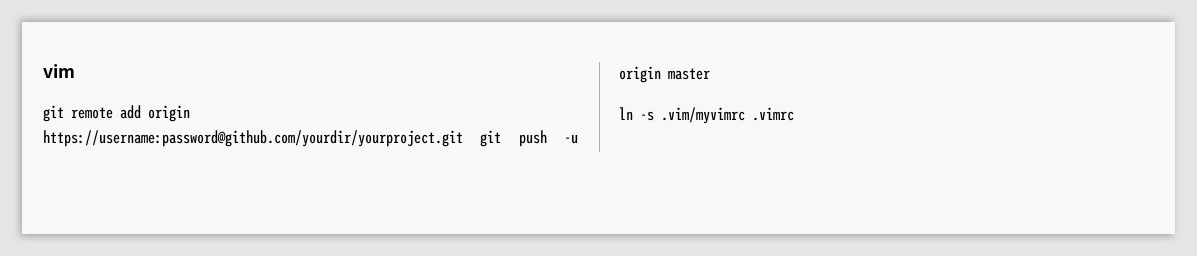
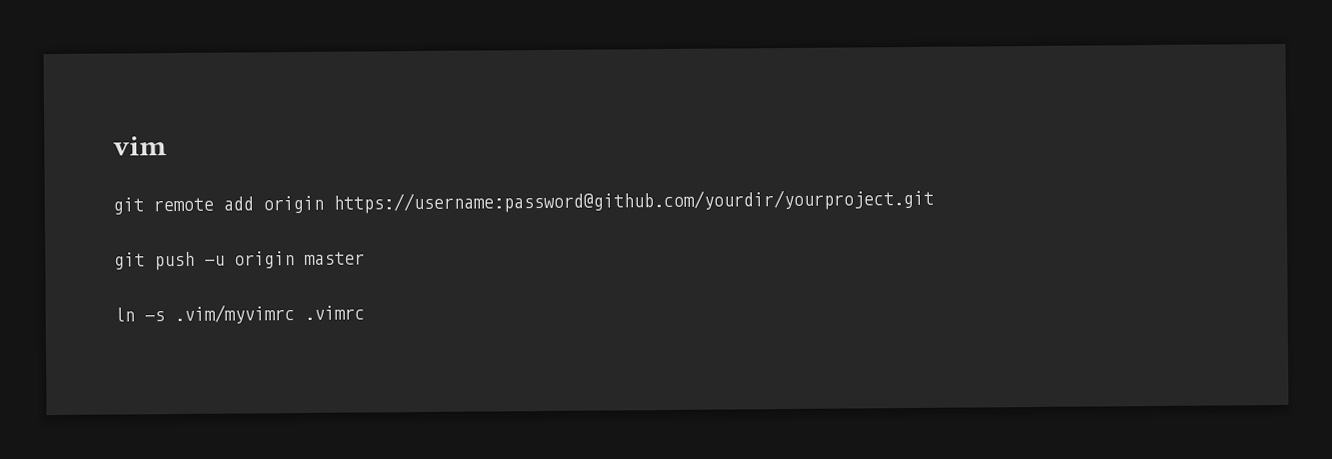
- git remote add origin https://username:password@github.com/yourdir/yourproject.git git push -u origin master
+ git remote add origin https://username:password@github.com/yourdir/yourproject.git
+ git push -u origin master

